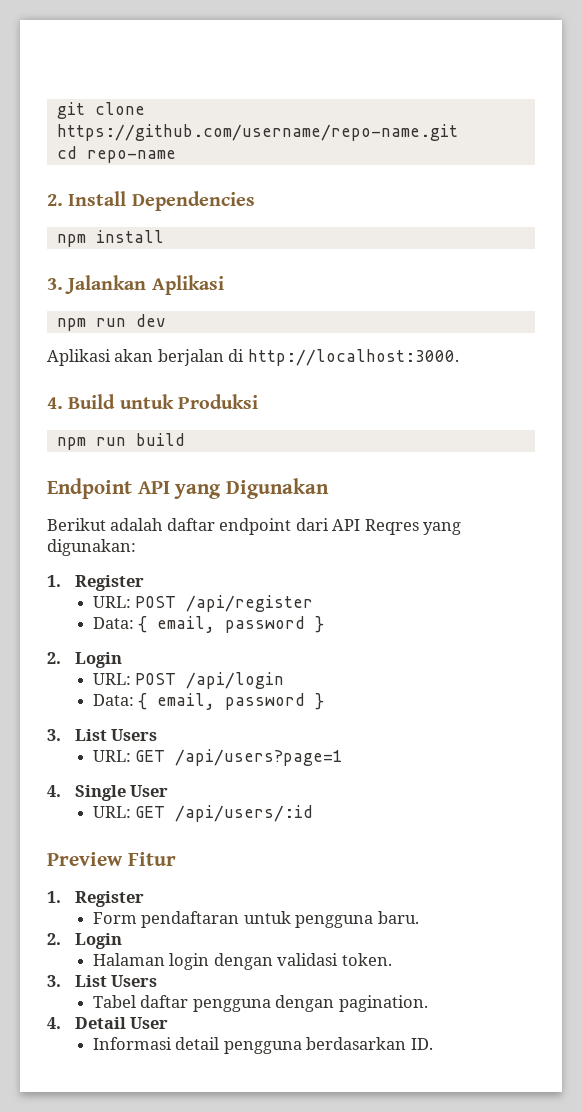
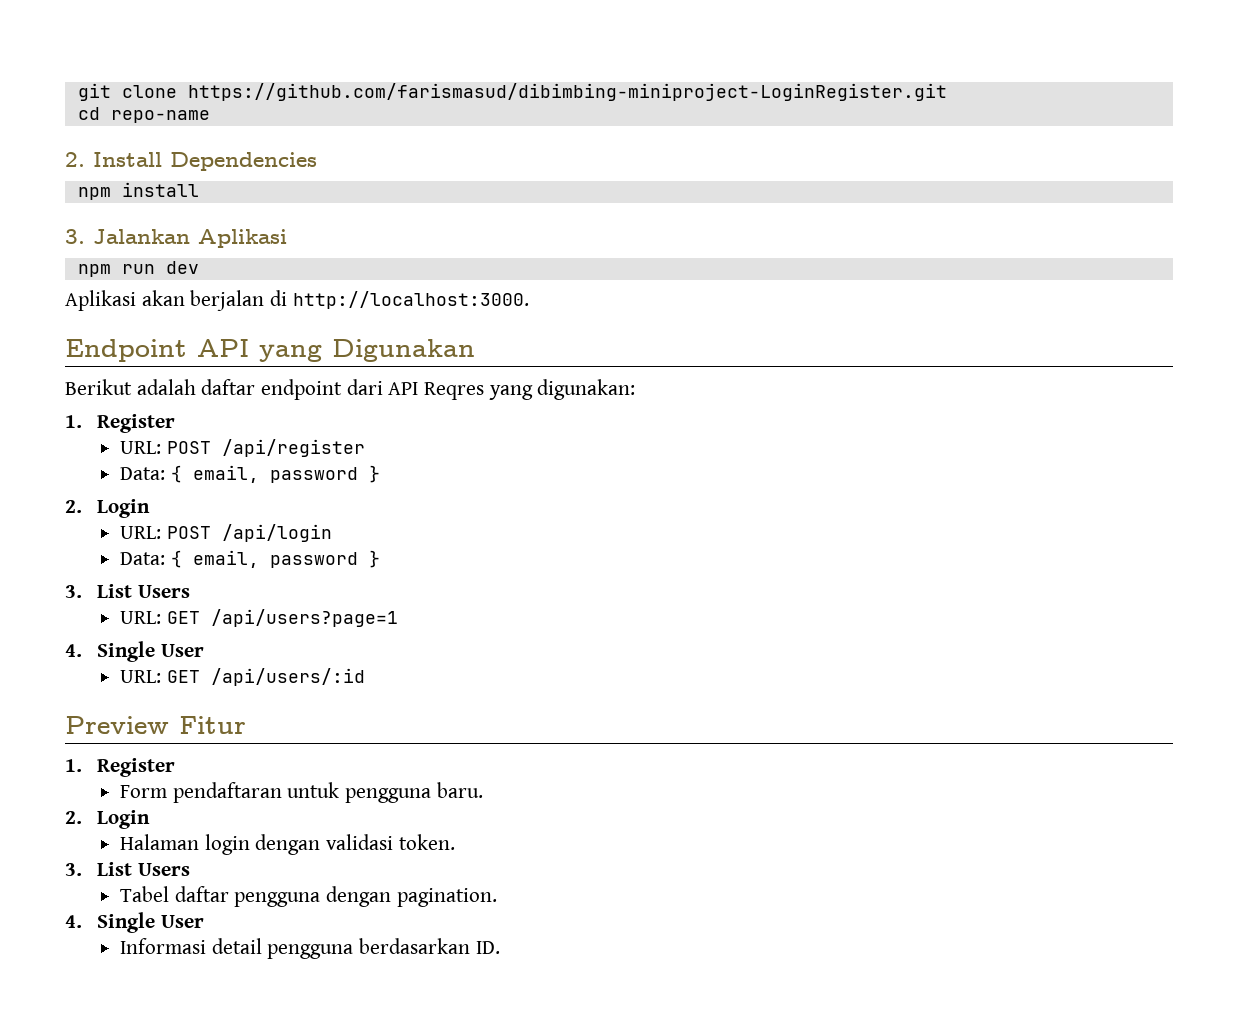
- git clone https://github.com/username/repo-name.git
+ git clone https://github.com/farismasud/dibimbing-miniproject-LoginRegister.git
- 4. Build untuk Produksi
- npm run build
  Tabel daftar pengguna dengan pagination.
- 4. Detail User
+ 4. Single User

